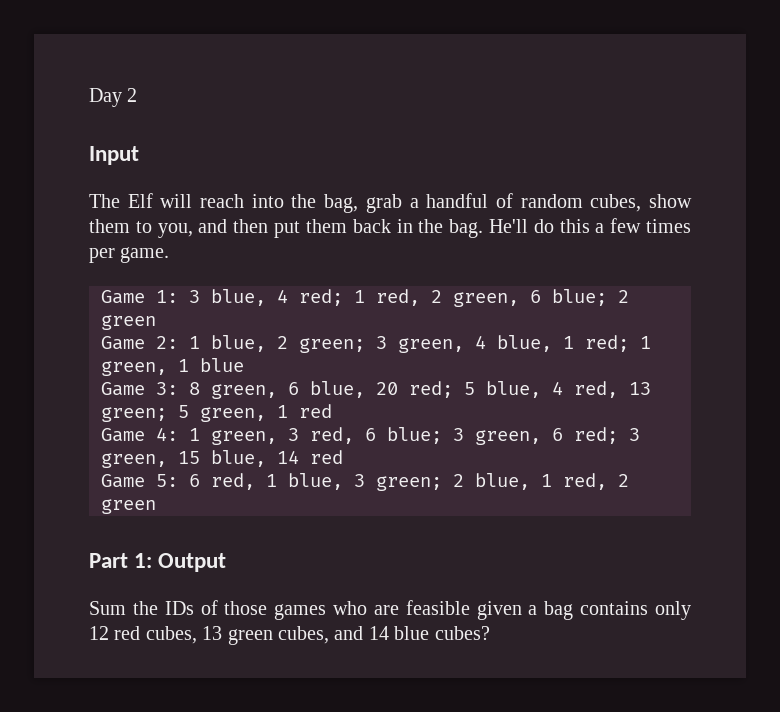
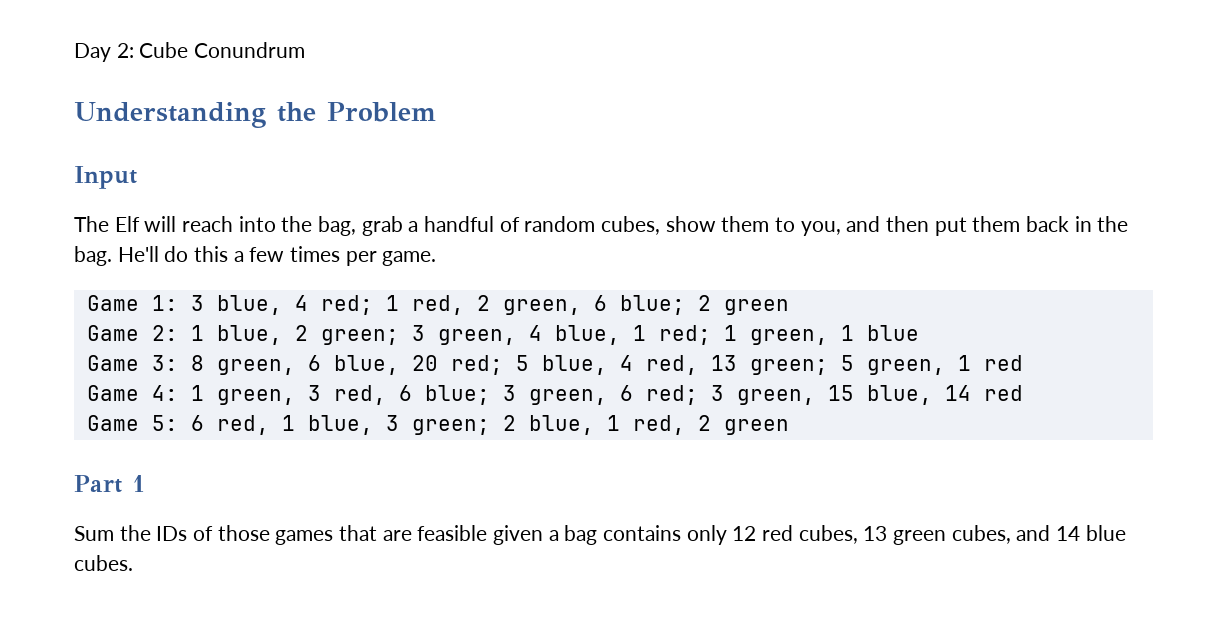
- Day 2
+ Day 2: Cube Conundrum
+ Understanding the Problem
- Part 1: Output
+ Part 1
- Sum the IDs of those games who are feasible given a bag contains only 12 red cubes, 13 green cubes, and 14 blue cubes?
+ Sum the IDs of those games that are feasible given a bag contains only 12 red cubes, 13 green cubes, and 14 blue cubes.

